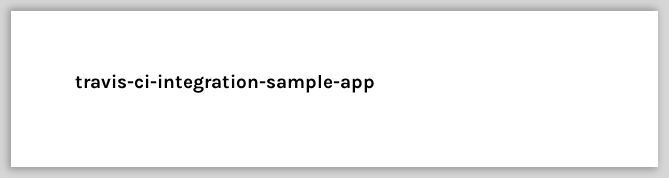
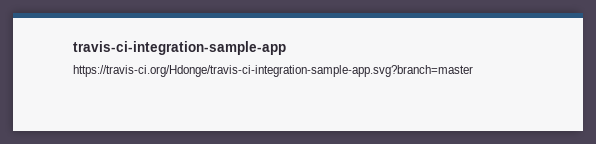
+ https://travis-ci.org/Hdonge/travis-ci-integration-sample-app.svg?branch=master

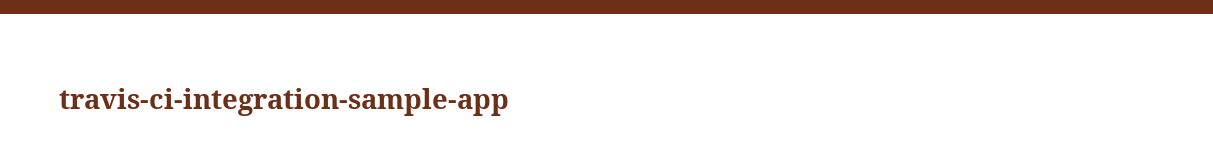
- https://travis-ci.org/Hdonge/travis-ci-integration-sample-app.svg?branch=master

